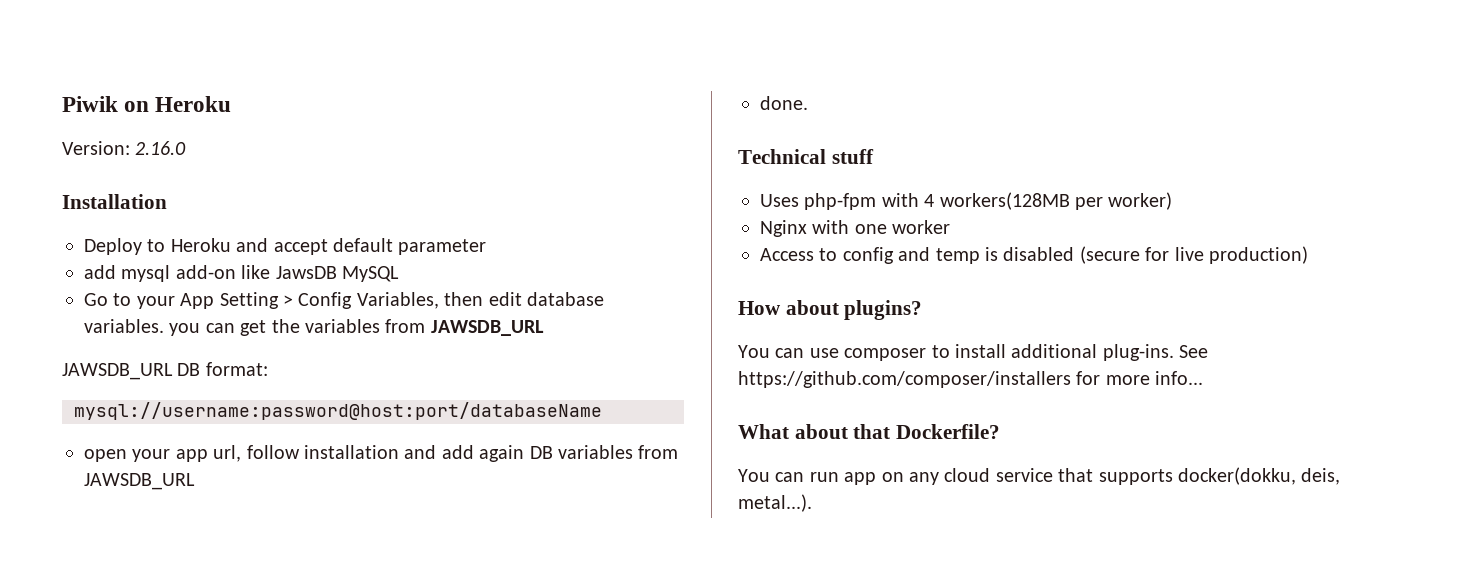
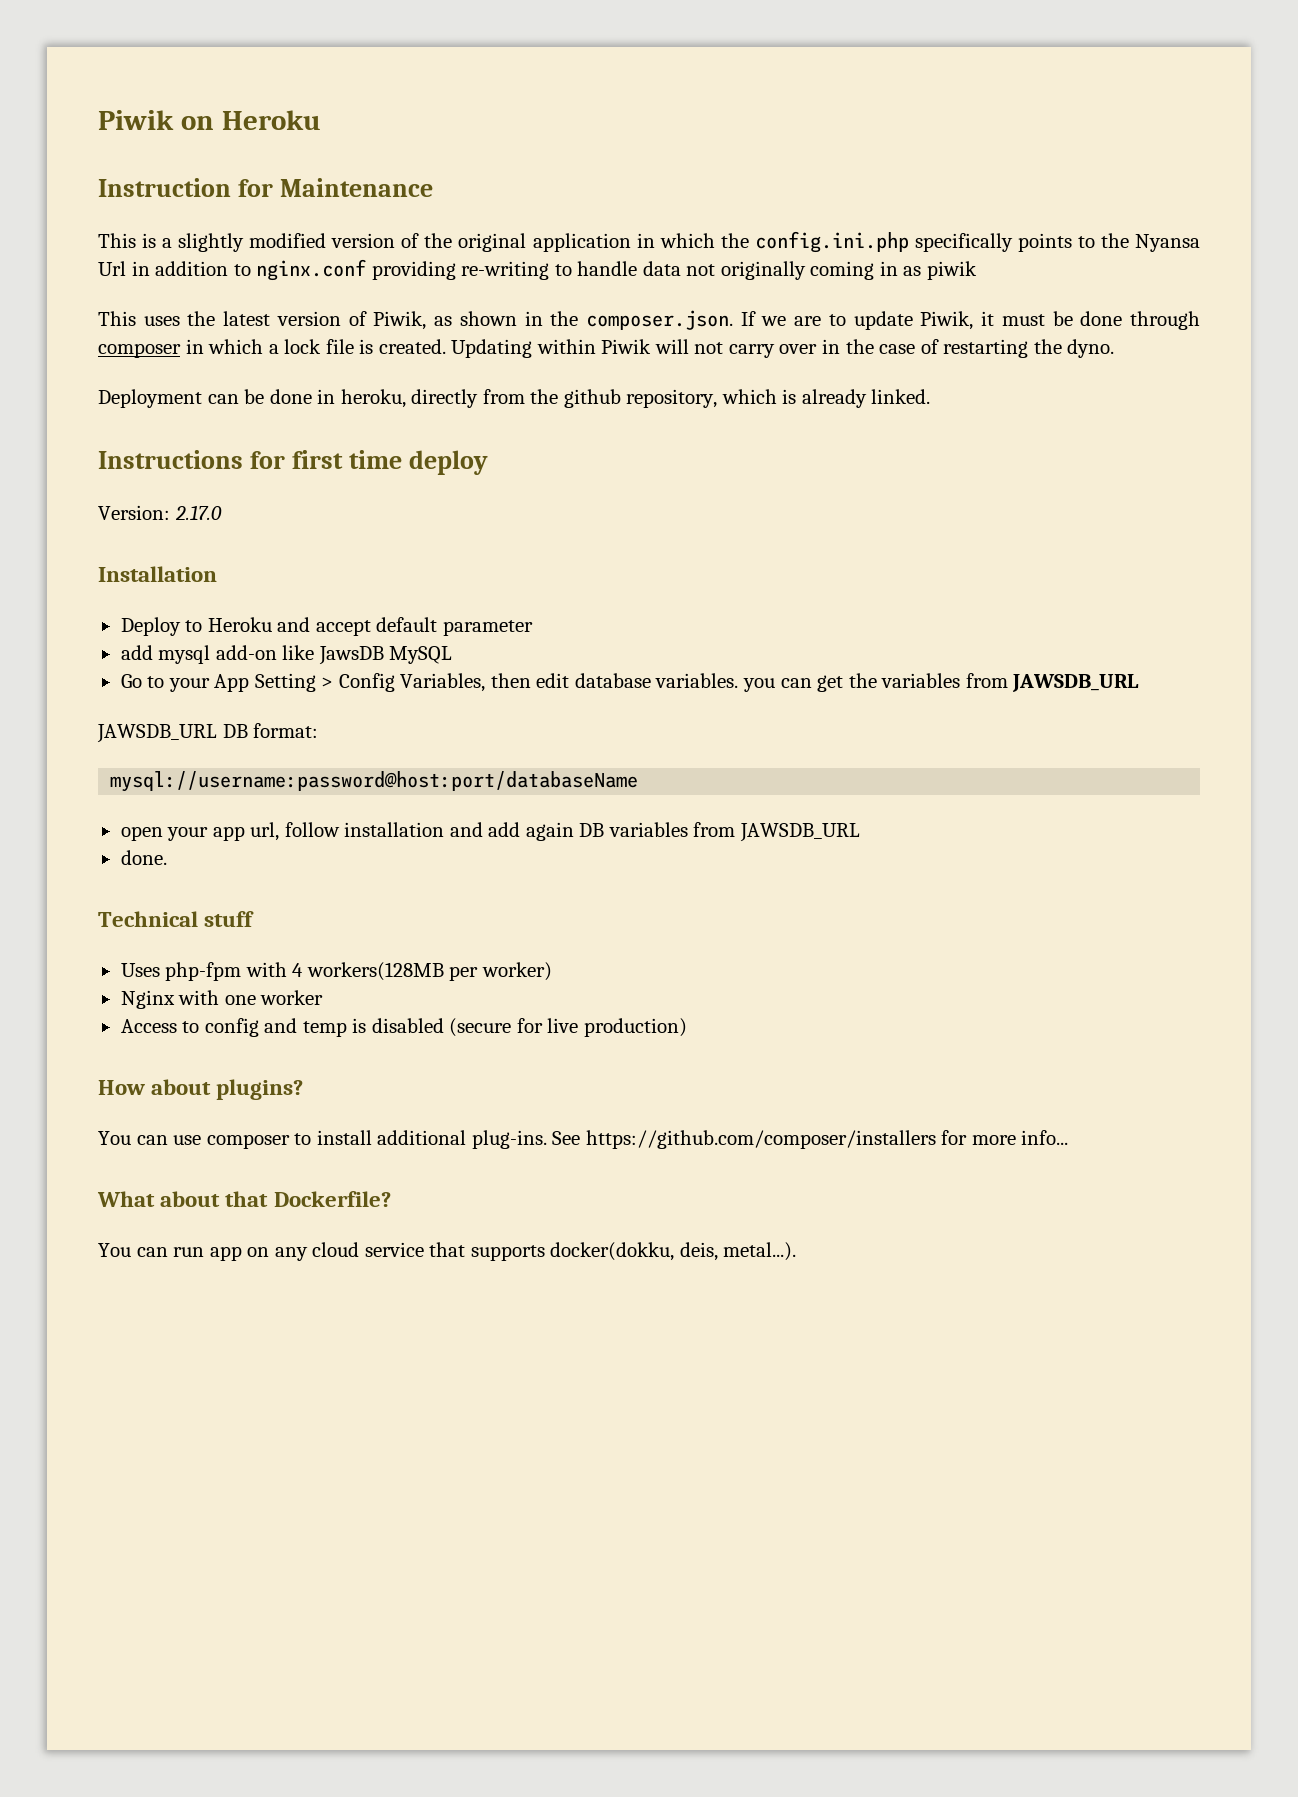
+ Instruction for Maintenance
+ This is a slightly modified version of the original application in which the config.ini.php specifically points to the Nyansa Url in addition to nginx.conf providing re-writing to handle data not originally coming in as piwik
+ This uses the latest version of Piwik, as shown in the composer.json. If we are to update Piwik, it must be done through composer in which a lock file is created. Updating within Piwik will not carry over in the case of restarting the dyno.
+ Deployment can be done in heroku, directly from the github repository, which is already linked.
+ Instructions for first time deploy
- Version: 2.16.0
+ Version: 2.17.0

